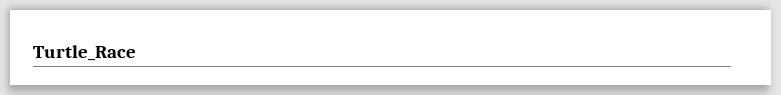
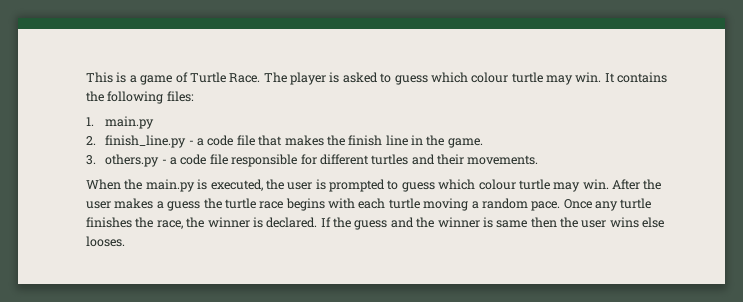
- Turtle_Race
+ This is a game of Turtle Race. The player is asked to guess which colour turtle may win. It contains the following files:
+ 1. main.py
+ 2. finish_line.py - a code file that makes the finish line in the game.
+ 3. others.py - a code file responsible for different turtles and their movements.
+ When the main.py is executed, the user is prompted to guess which colour turtle may win. After the user makes a guess the turtle race begins with each turtle moving a random pace. Once any turtle finishes the race, the winner is declared. If the guess and the winner is same then the user wins else looses.

